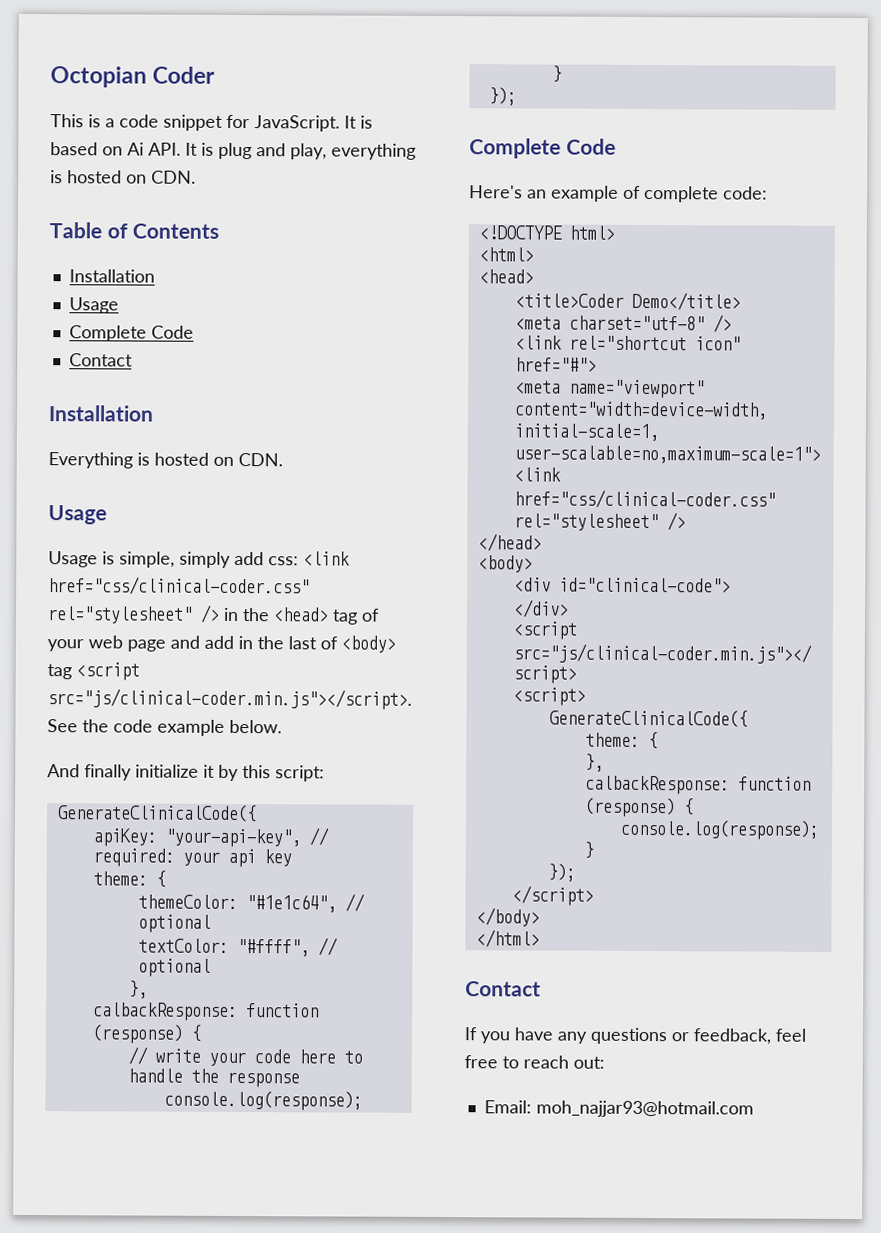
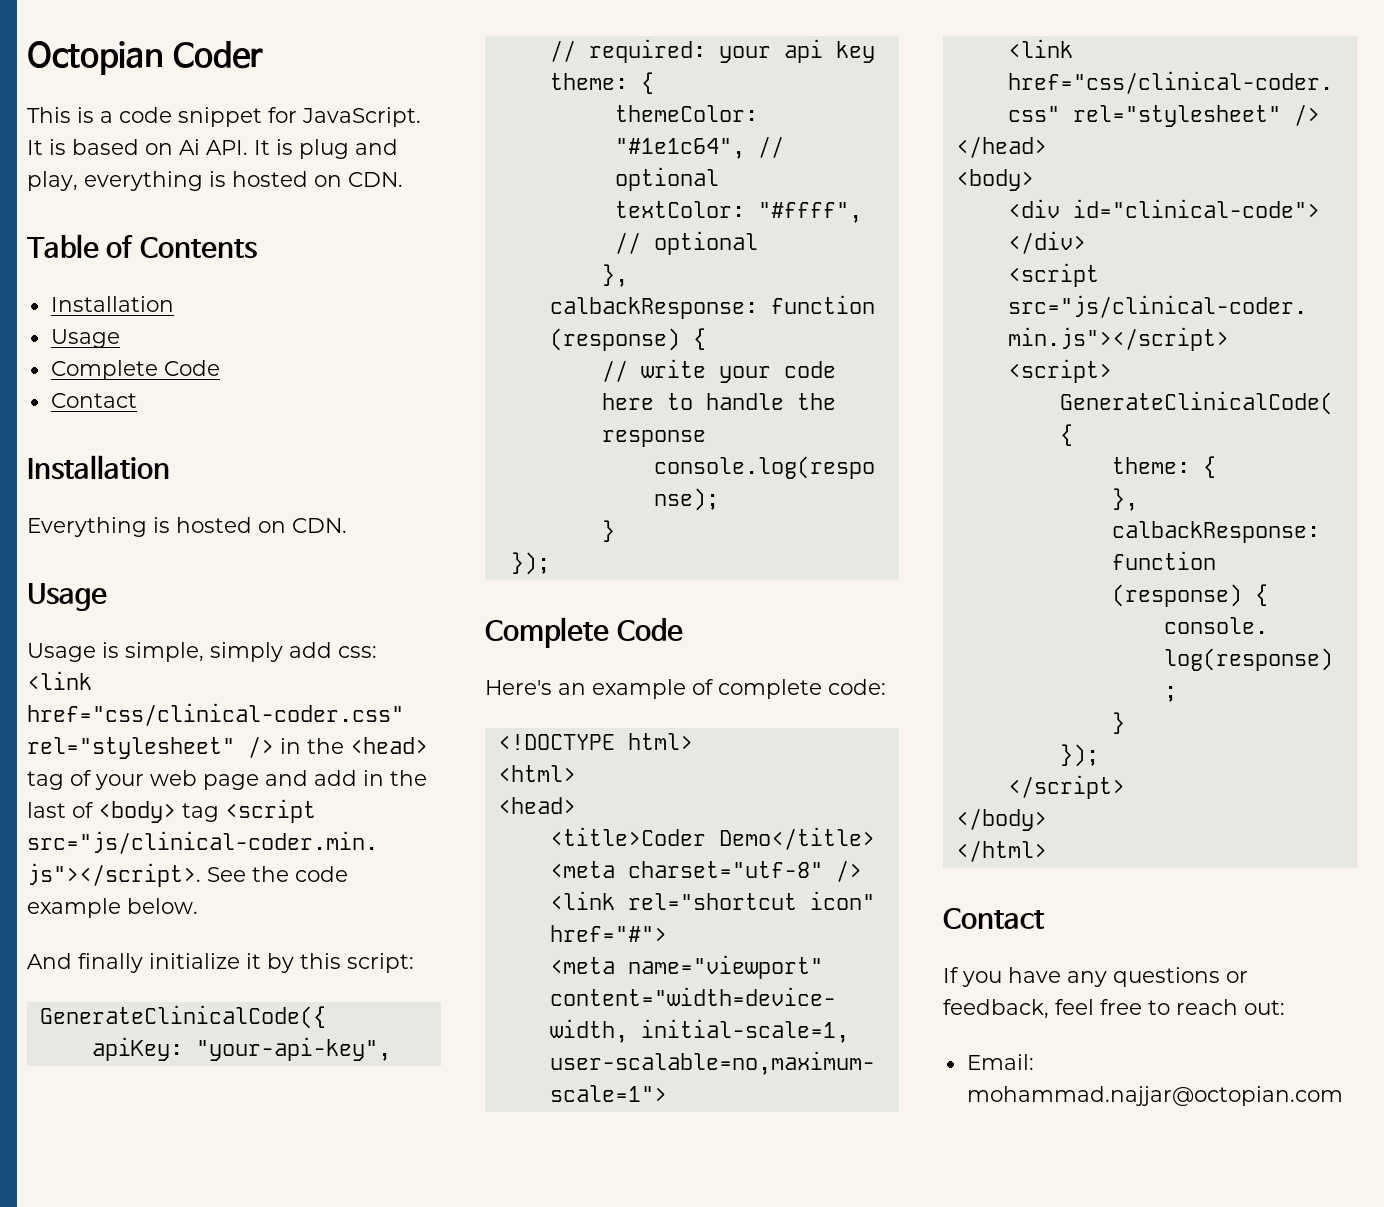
- Email: moh_najjar93@hotmail.com
+ Email: mohammad.najjar@octopian.com

